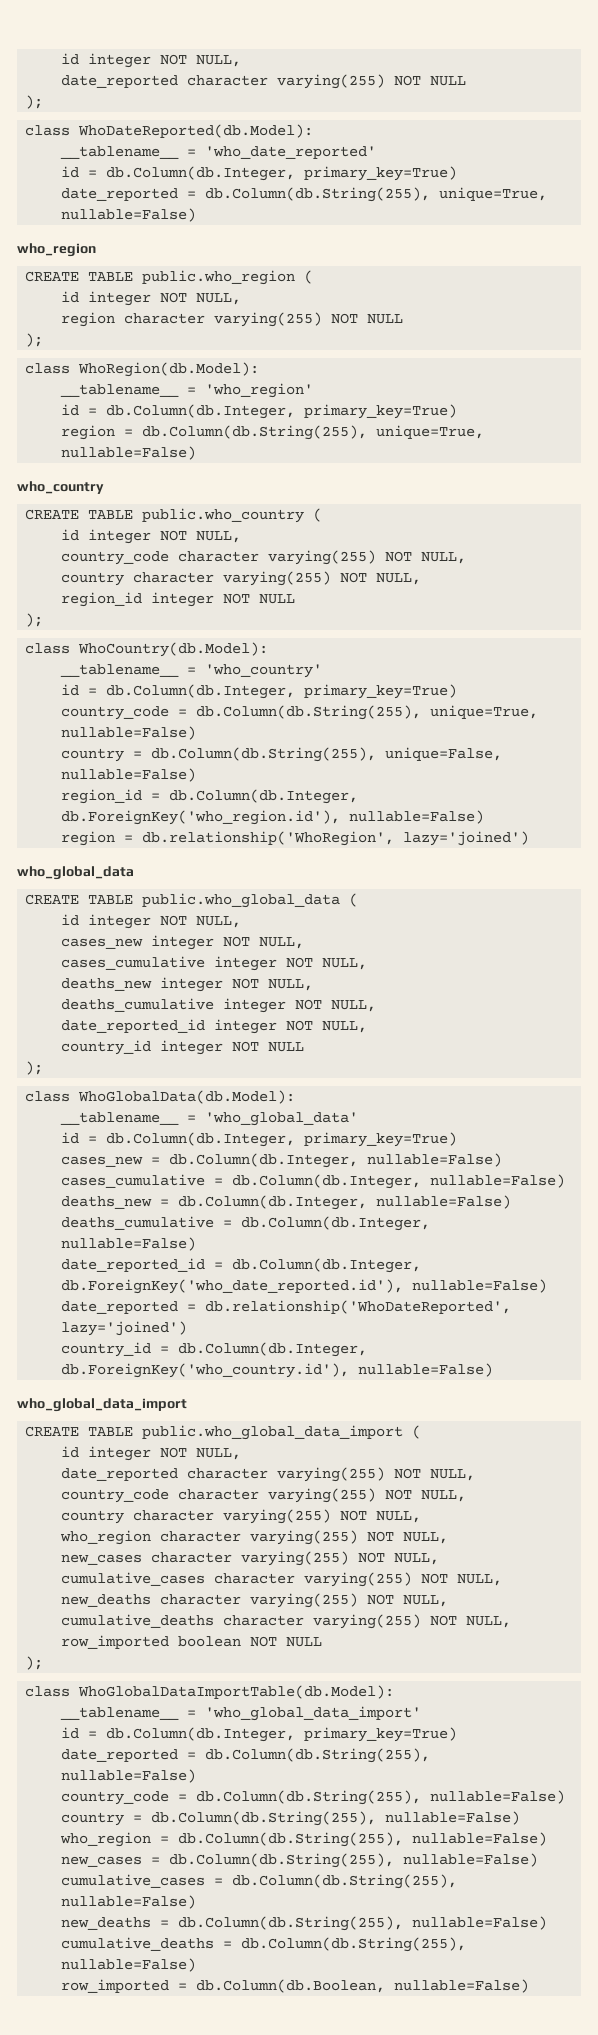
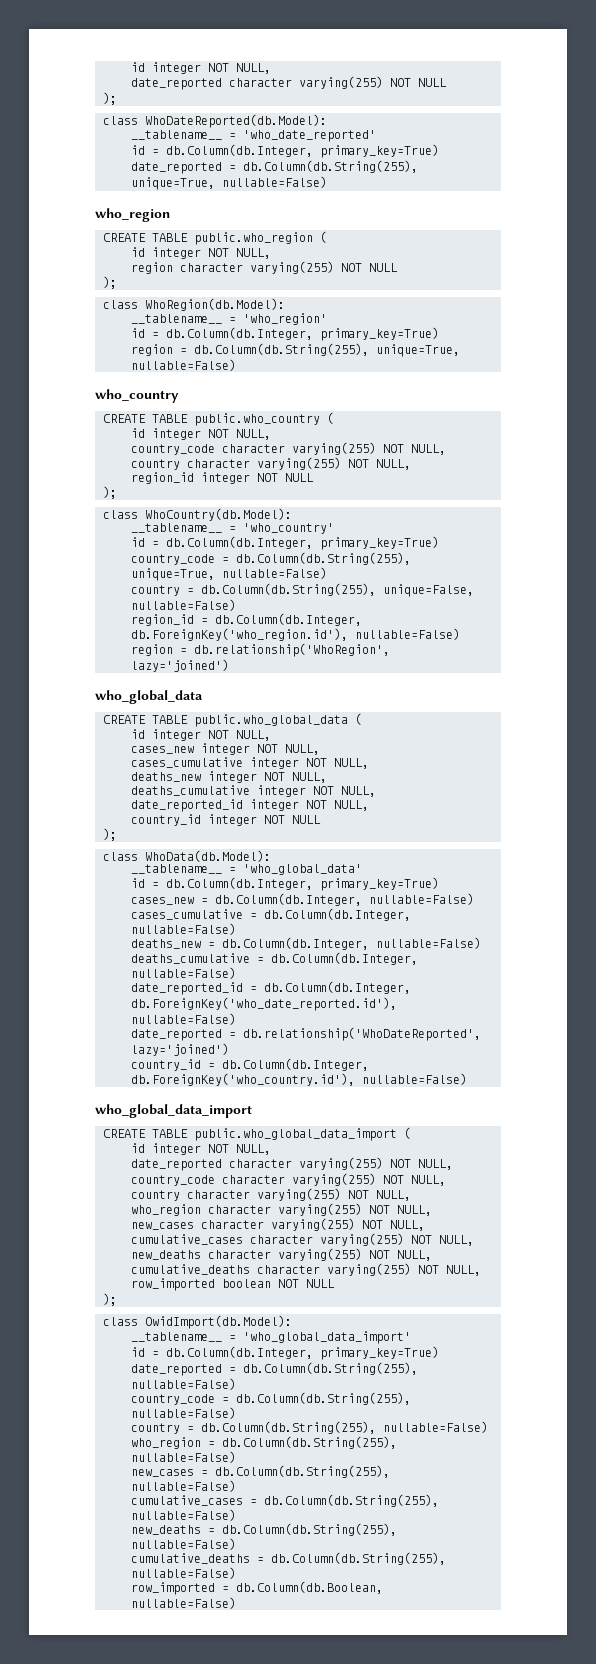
- class WhoGlobalData(db.Model):
+ class WhoData(db.Model):
- class WhoGlobalDataImportTable(db.Model):
+ class OwidImport(db.Model):

